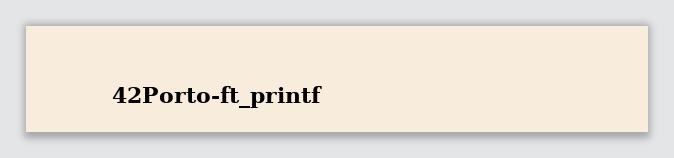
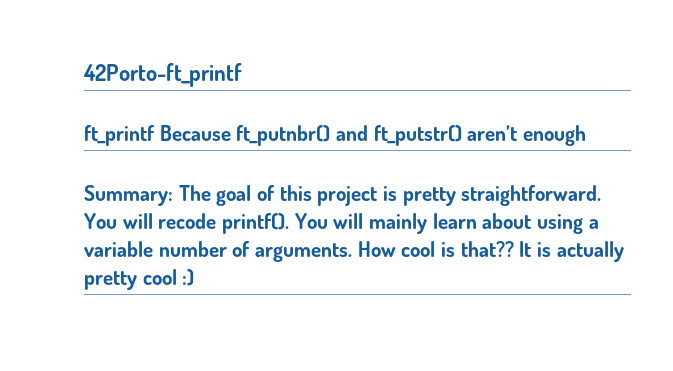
+ ft_printf Because ft_putnbr() and ft_putstr() aren’t enough
+ Summary: The goal of this project is pretty straightforward. You will recode printf(). You will mainly learn about using a variable number of arguments. How cool is that?? It is actually pretty cool :)

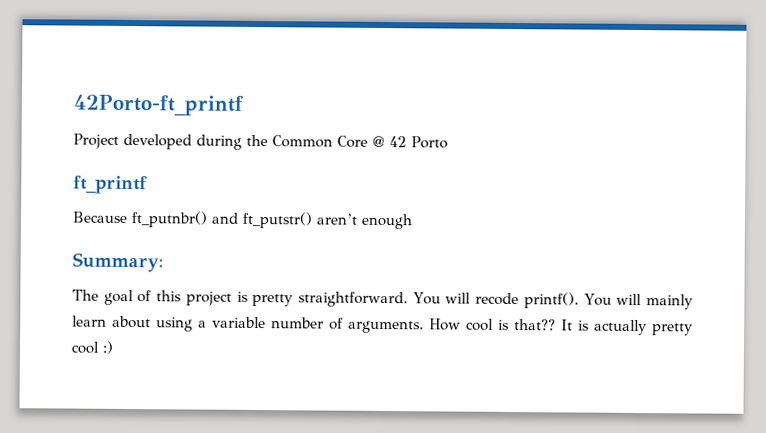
+ Project developed during the Common Core @ 42 Porto
- ft_printf Because ft_putnbr() and ft_putstr() aren’t enough
+ ft_printf
+ Because ft_putnbr() and ft_putstr() aren’t enough
- Summary: The goal of this project is pretty straightforward.
+ Summary:
+ The goal of this project is pretty straightforward.

